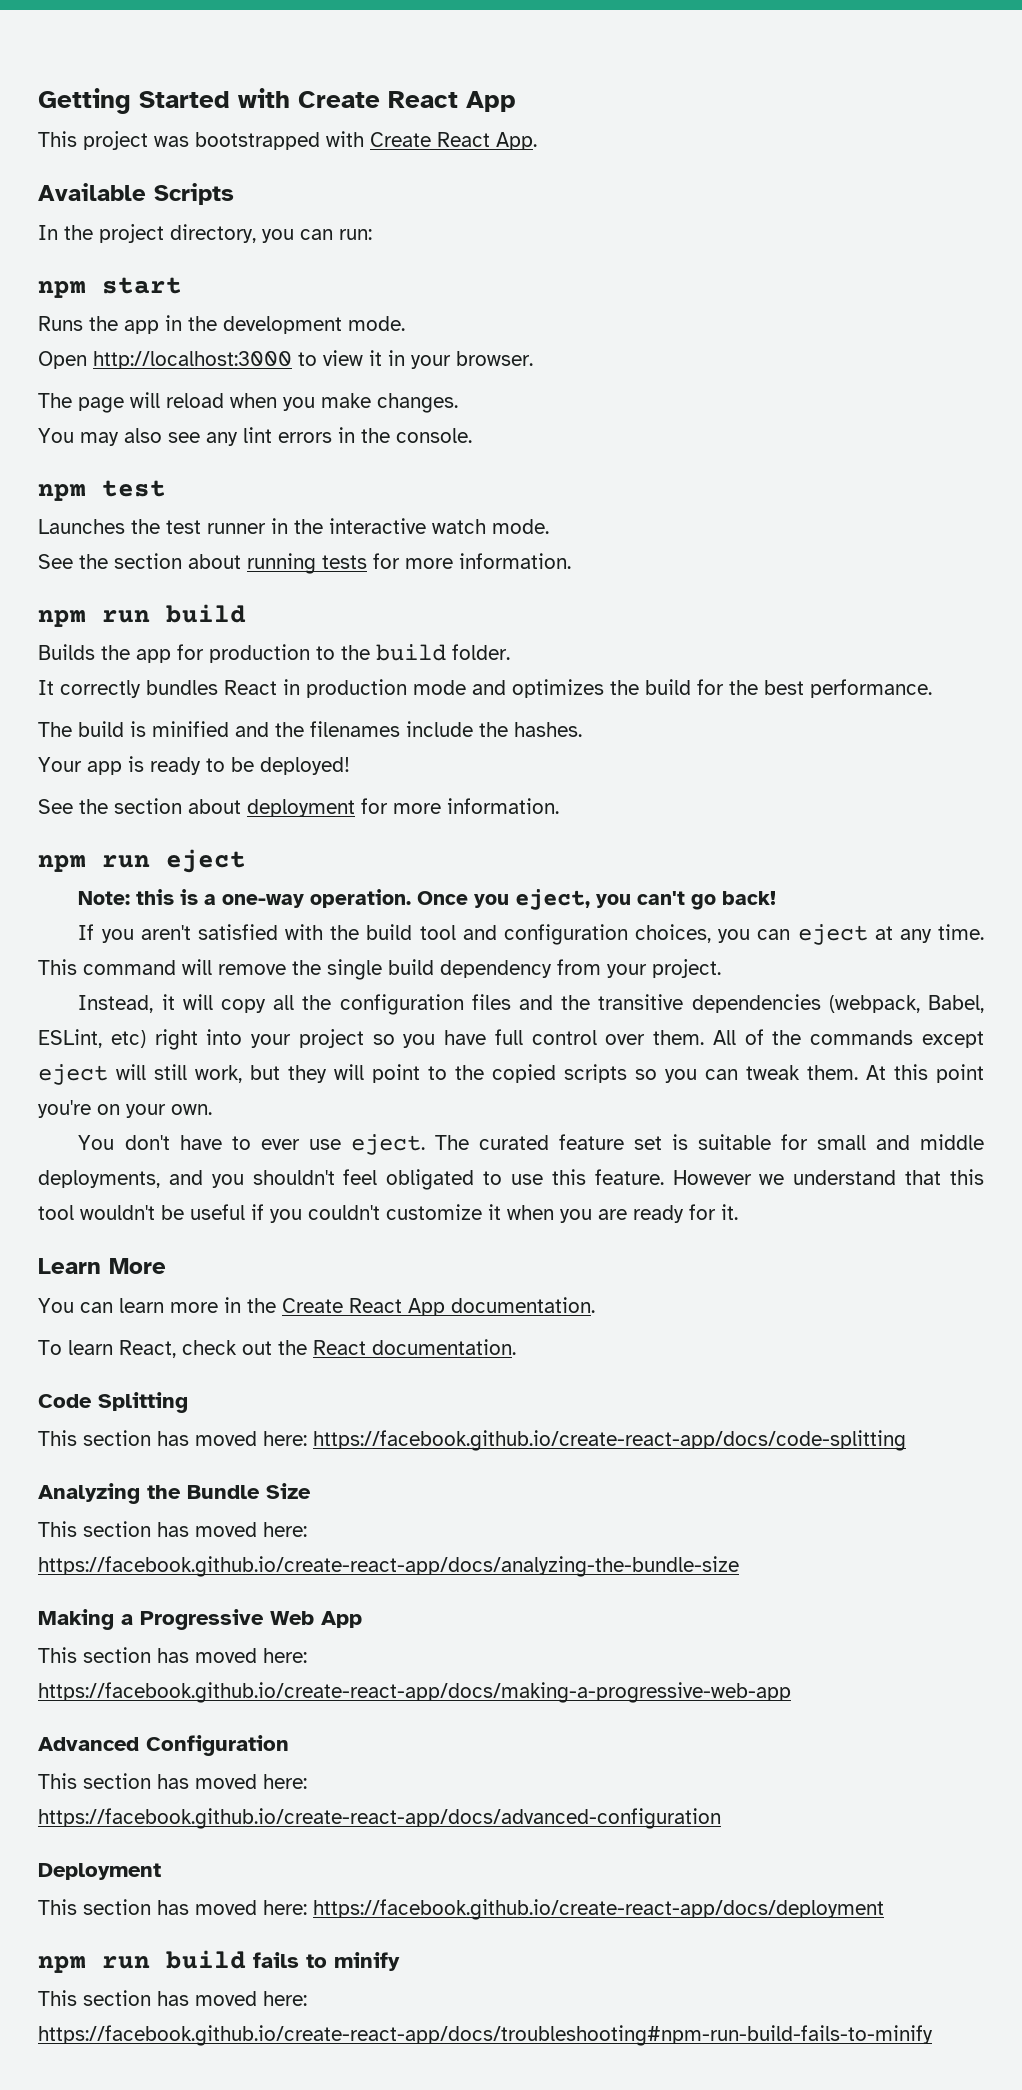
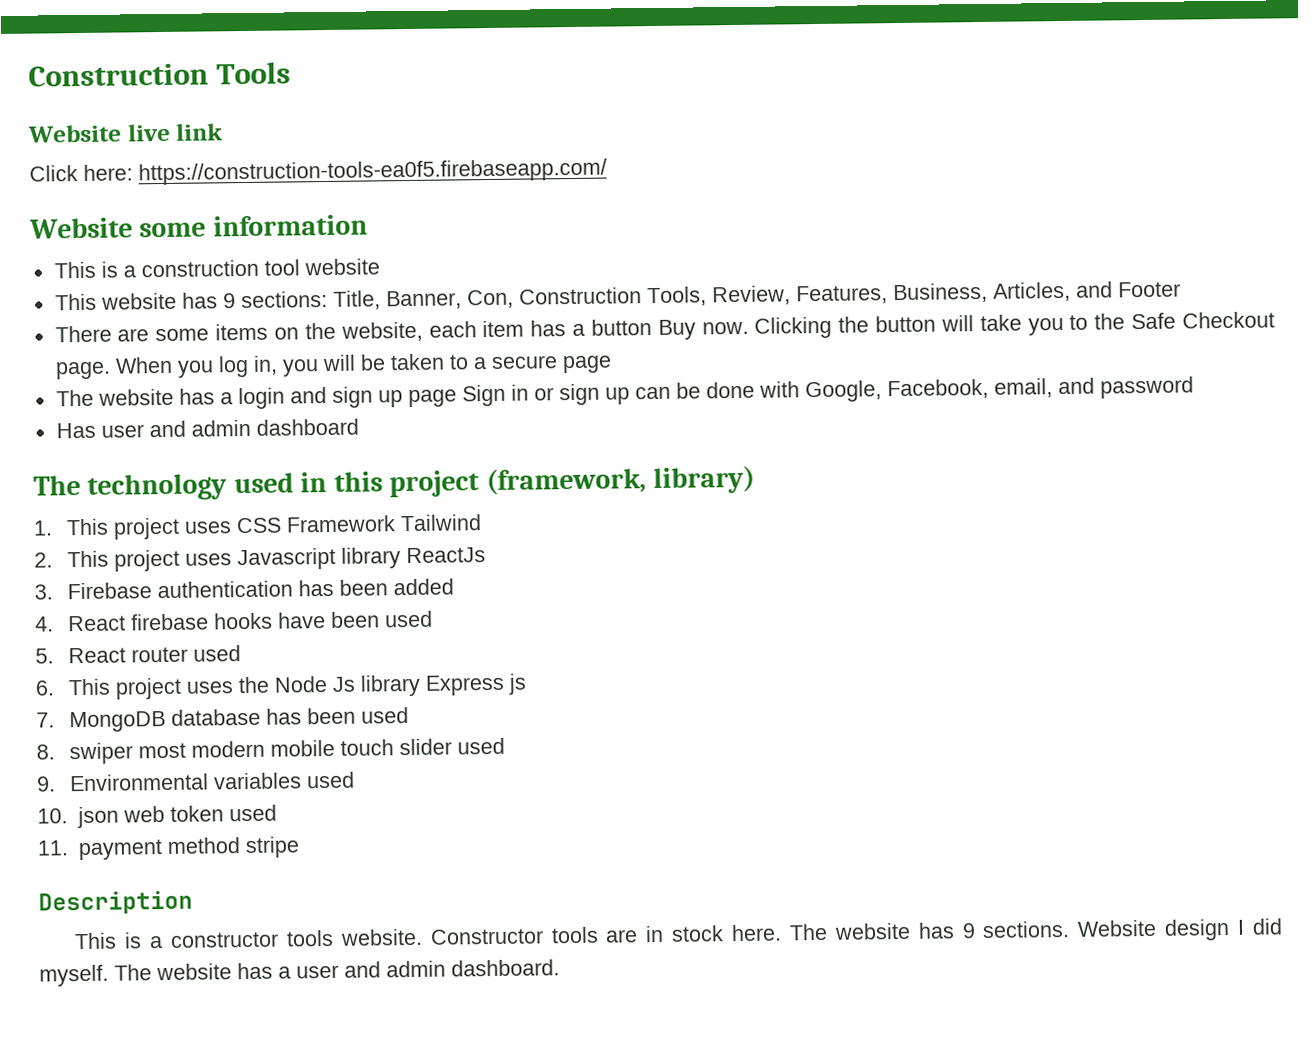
- Getting Started with Create React App
- This project was bootstrapped with Create React App.
- Available Scripts
- In the project directory, you can run:
- npm start
- Runs the app in the development mode.
- Open http://localhost:3000 to view it in your browser.
- The page will reload when you make changes.
- You may also see any lint errors in the console.
- npm test
- Launches the test runner in the interactive watch mode.
- See the section about running tests for more information.
- npm run build
- Builds the app for production to the build folder.
- It correctly bundles React in production mode and optimizes the build for the best performance.
- The build is minified and the filenames include the hashes.
- Your app is ready to be deployed!
- See the section about deployment for more information.
- npm run eject
- Note: this is a one-way operation. Once you eject, you can't go back!
- If you aren't satisfied with the build tool and configuration choices, you can eject at any time. This command will remove the single build dependency from your project.
- Instead, it will copy all the configuration files and the transitive dependencies (webpack, Babel, ESLint, etc) right into your project so you have full control over them. All of the commands except eject will still work, but they will point to the copied scripts so you can tweak them. At this point you're on your own.
- You don't have to ever use eject. The curated feature set is suitable for small and middle deployments, and you shouldn't feel obligated to use this feature. However we understand that this tool wouldn't be useful if you couldn't customize it when you are ready for it.
- Learn More
- You can learn more in the Create React App documentation.
- To learn React, check out the React documentation.
- Code Splitting
- This section has moved here: https://facebook.github.io/create-react-app/docs/code-splitting
- Analyzing the Bundle Size
- This section has moved here: https://facebook.github.io/create-react-app/docs/analyzing-the-bundle-size
- Making a Progressive Web App
- This section has moved here: https://facebook.github.io/create-react-app/docs/making-a-progressive-web-app
- Advanced Configuration
- This section has moved here: https://facebook.github.io/create-react-app/docs/advanced-configuration
- Deployment
- This section has moved here: https://facebook.github.io/create-react-app/docs/deployment
- npm run build fails to minify
- This section has moved here: https://facebook.github.io/create-react-app/docs/troubleshooting#npm-run-build-fails-to-minify
+ Construction Tools
+ Website live link
+ Click here: https://construction-tools-ea0f5.firebaseapp.com/
+ Website some information
+ This is a construction tool website
+ This website has 9 sections: Title, Banner, Con, Construction Tools, Review, Features, Business, Articles, and Footer
+ There are some items on the website, each item has a button Buy now. Clicking the button will take you to the Safe Checkout page. When you log in, you will be taken to a secure page
+ The website has a login and sign up page Sign in or sign up can be done with Google, Facebook, email, and password
+ Has user and admin dashboard
+ The technology used in this project (framework, library)
+ 1. This project uses CSS Framework Tailwind
+ 2. This project uses Javascript library ReactJs
+ 3. Firebase authentication has been added
+ 4. React firebase hooks have been used
+ 5. React router used
+ 6. This project uses the Node Js library Express js
+ 7. MongoDB database has been used
+ 8. swiper most modern mobile touch slider used
+ 9. Environmental variables used
+ 10. json web token used
+ 11. payment method stripe
+ Description
+ This is a constructor tools website. Constructor tools are in stock here. The website has 9 sections. Website design I did myself. The website has a user and admin dashboard.

